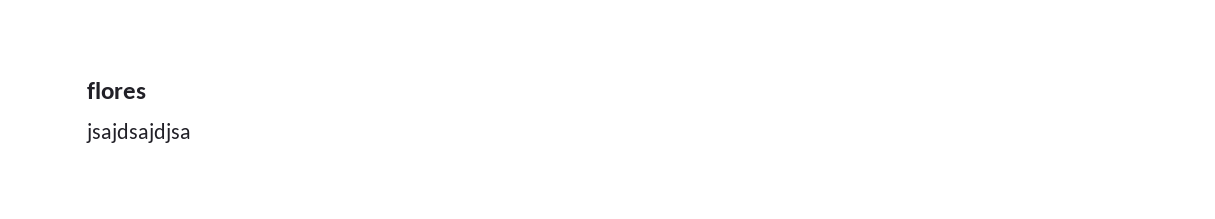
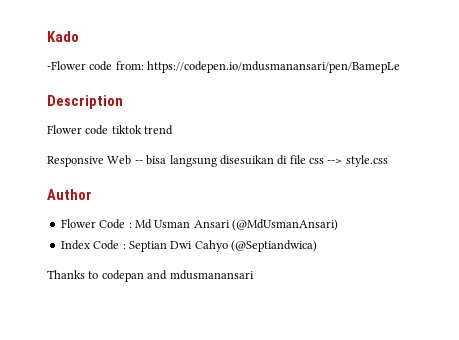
- flores
- jsajdsajdjsa
+ Kado
+ -Flower code from: https://codepen.io/mdusmanansari/pen/BamepLe
+ Description
+ Flower code tiktok trend
+ Responsive Web -- bisa langsung disesuikan di file css --> style.css
+ Author
+ Flower Code : Md Usman Ansari (@MdUsmanAnsari)
+ Index Code : Septian Dwi Cahyo (@Septiandwica)
+ Thanks to codepan and mdusmanansari

